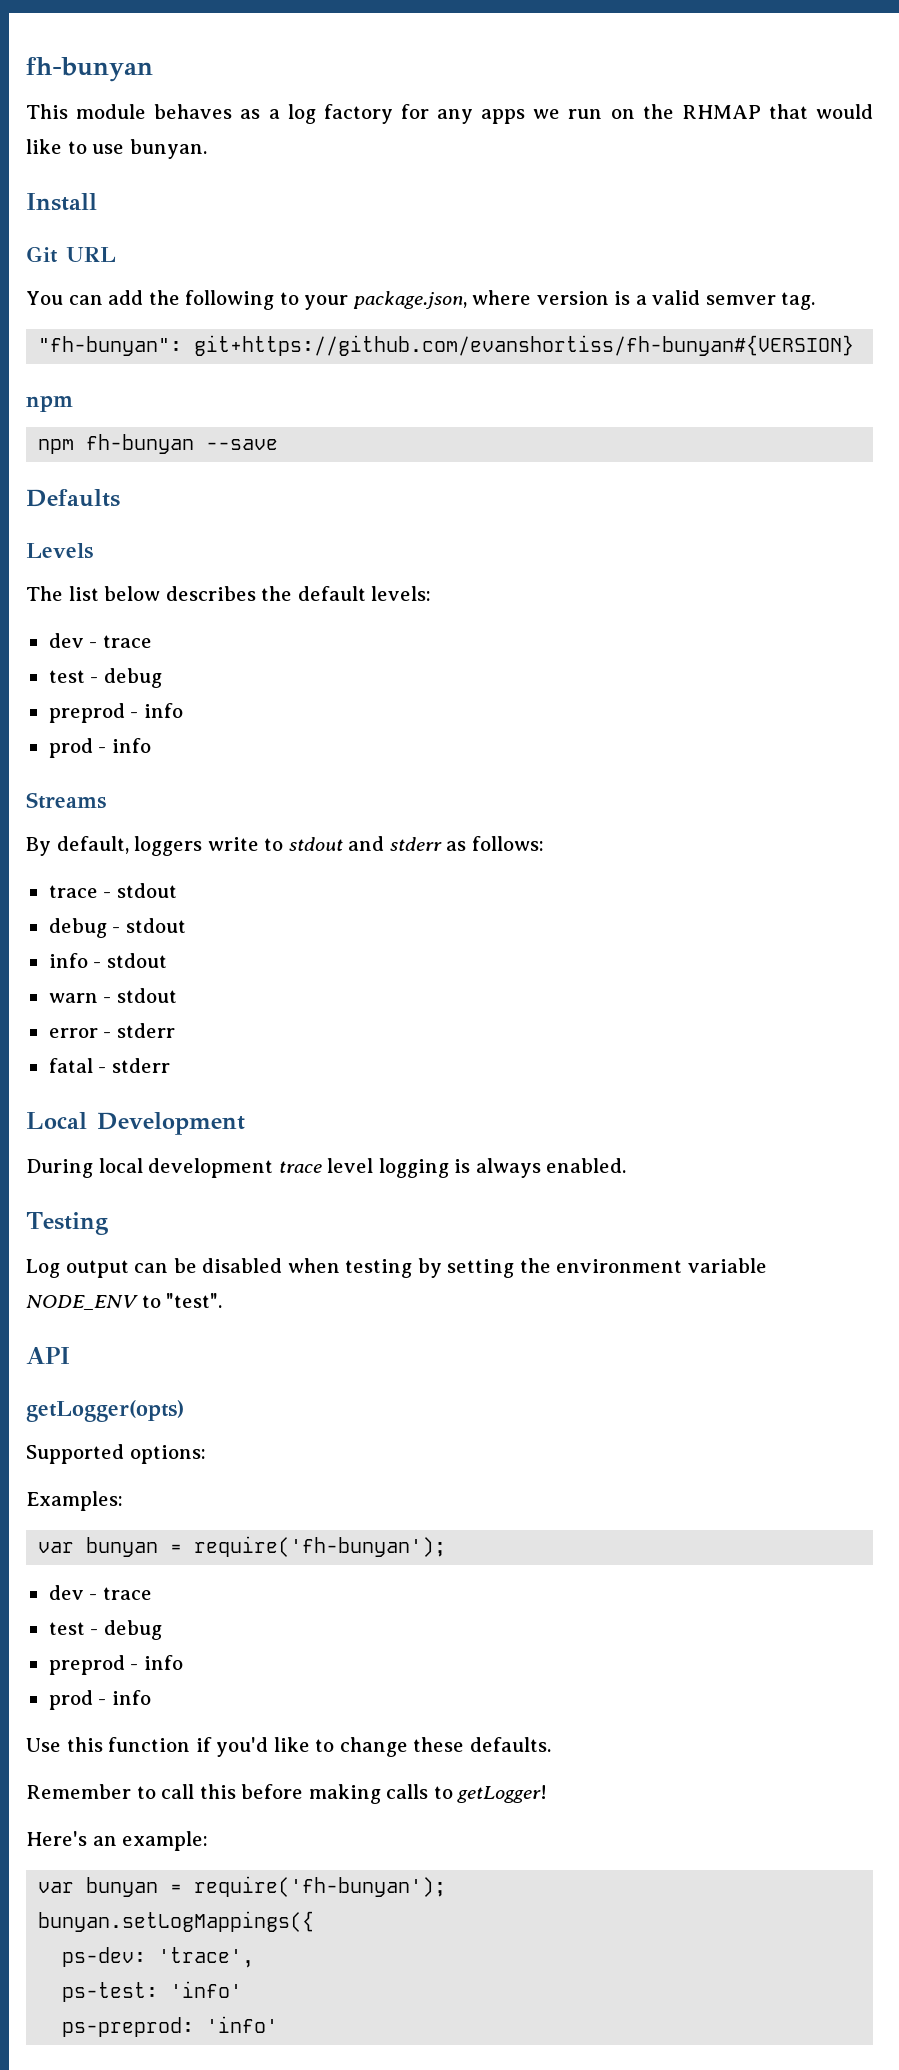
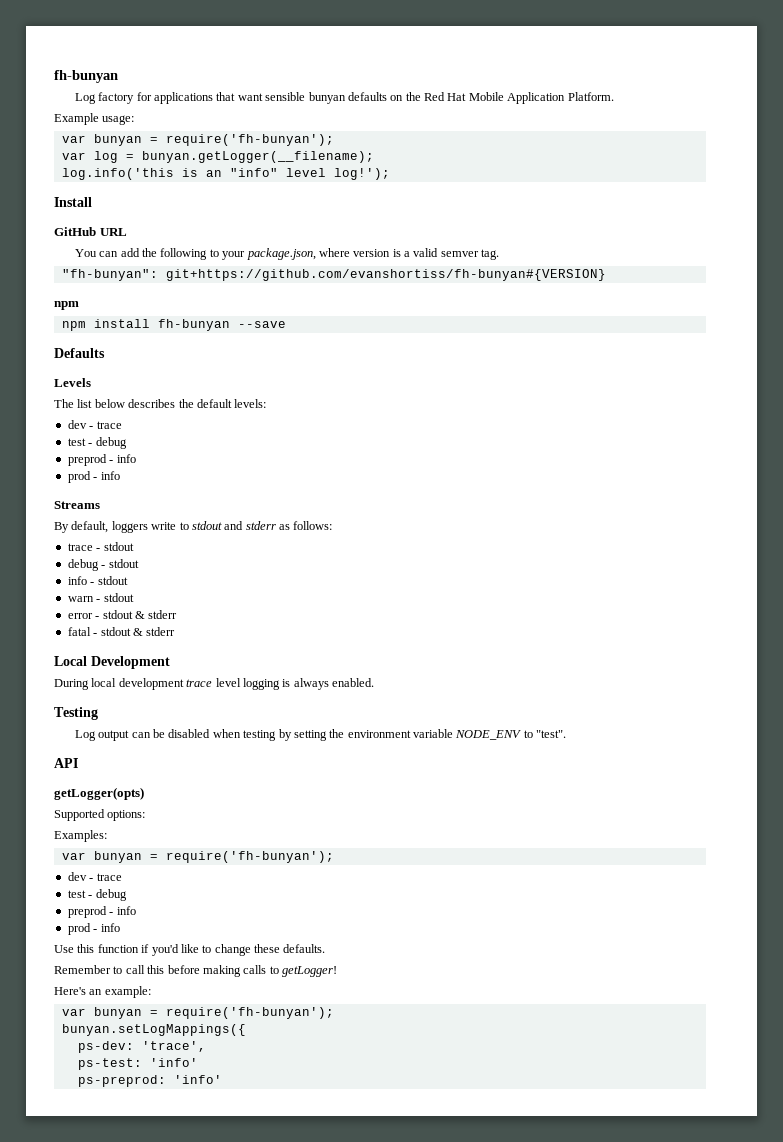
- This module behaves as a log factory for any apps we run on the RHMAP that would like to use bunyan.
+ Log factory for applications that want sensible bunyan defaults on the Red Hat Mobile Application Platform.
+ Example usage:
+ var bunyan = require('fh-bunyan');
+ var log = bunyan.getLogger(__filename);
+ log.info('this is an "info" level log!');
- Git URL
+ GitHub URL
- npm fh-bunyan --save
+ npm install fh-bunyan --save
- error - stderr
+ error - stdout & stderr
- fatal - stderr
+ fatal - stdout & stderr

